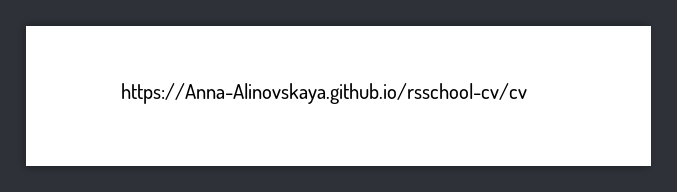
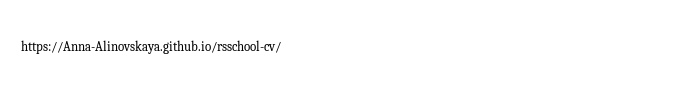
- https://Anna-Alinovskaya.github.io/rsschool-cv/cv
+ https://Anna-Alinovskaya.github.io/rsschool-cv/

